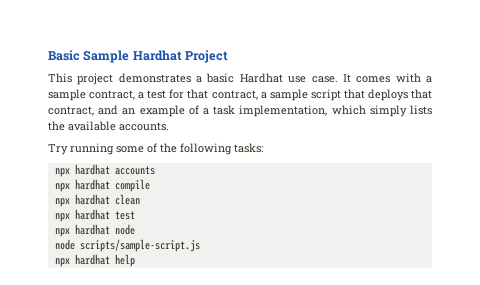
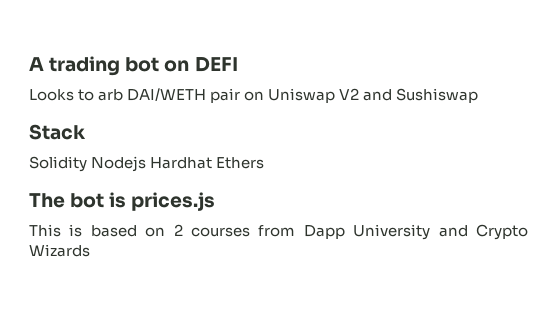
- Basic Sample Hardhat Project
- This project demonstrates a basic Hardhat use case. It comes with a sample contract, a test for that contract, a sample script that deploys that contract, and an example of a task implementation, which simply lists the available accounts.
- Try running some of the following tasks:
- npx hardhat accounts
- npx hardhat compile
- npx hardhat clean
- npx hardhat test
- npx hardhat node
- node scripts/sample-script.js
- npx hardhat help
+ A trading bot on DEFI
+ Looks to arb DAI/WETH pair on Uniswap V2 and Sushiswap
+ Stack
+ Solidity Nodejs Hardhat Ethers
+ The bot is prices.js
+ This is based on 2 courses from Dapp University and Crypto Wizards

